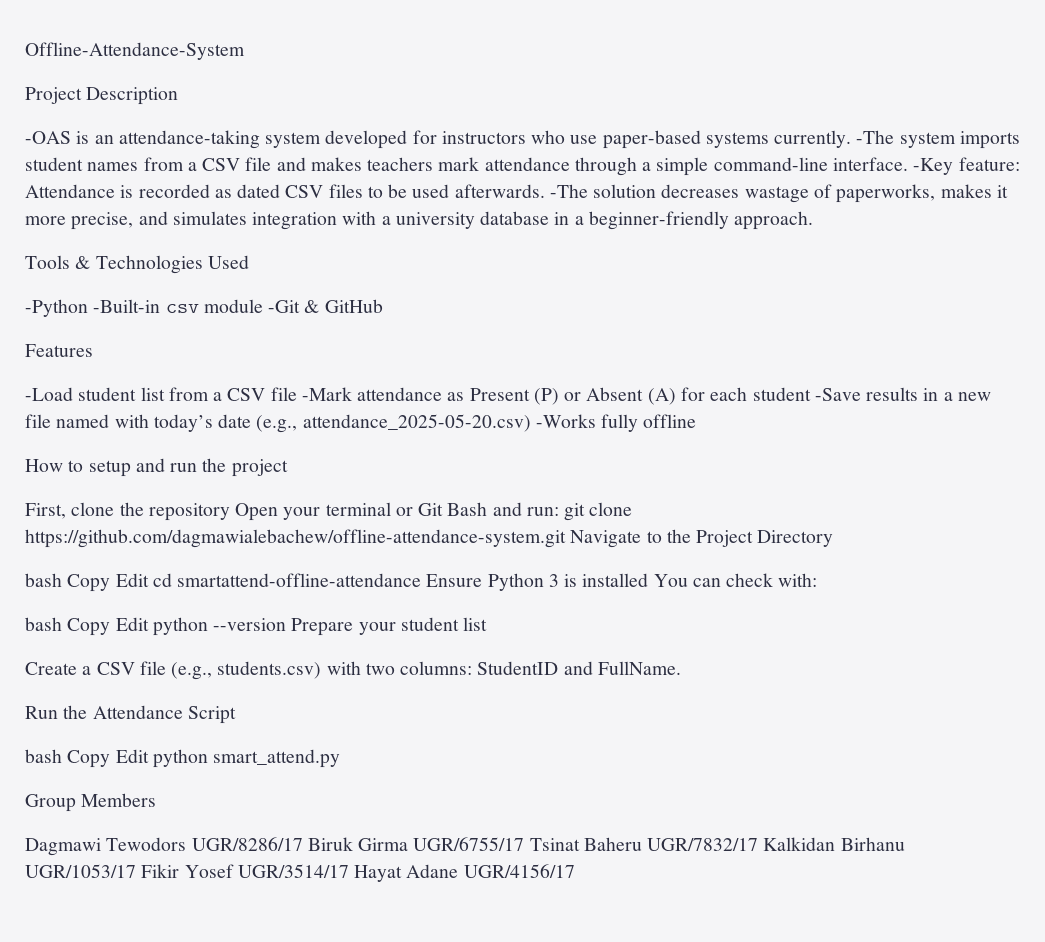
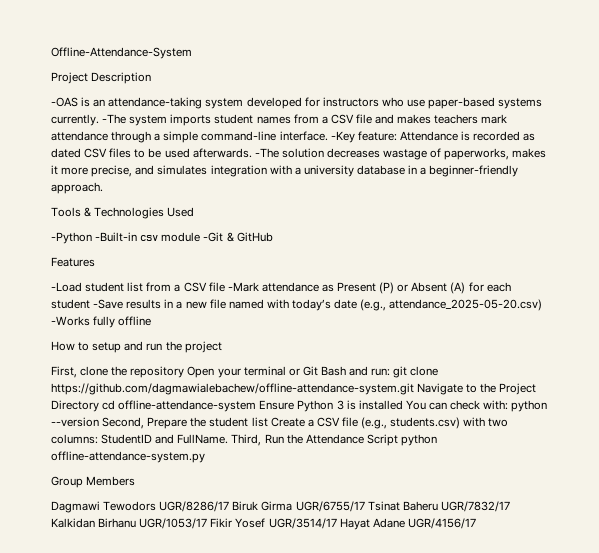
- First, clone the repository Open your terminal or Git Bash and run: git clone https://github.com/dagmawialebachew/offline-attendance-system.git Navigate to the Project Directory
- bash Copy Edit cd smartattend-offline-attendance Ensure Python 3 is installed You can check with:
- bash Copy Edit python --version Prepare your student list
- Create a CSV file (e.g., students.csv) with two columns: StudentID and FullName.
- Run the Attendance Script
- bash Copy Edit python smart_attend.py
+ First, clone the repository Open your terminal or Git Bash and run: git clone https://github.com/dagmawialebachew/offline-attendance-system.git Navigate to the Project Directory cd offline-attendance-system Ensure Python 3 is installed You can check with: python --version Second, Prepare the student list Create a CSV file (e.g., students.csv) with two columns: StudentID and FullName. Third, Run the Attendance Script python offline-attendance-system.py

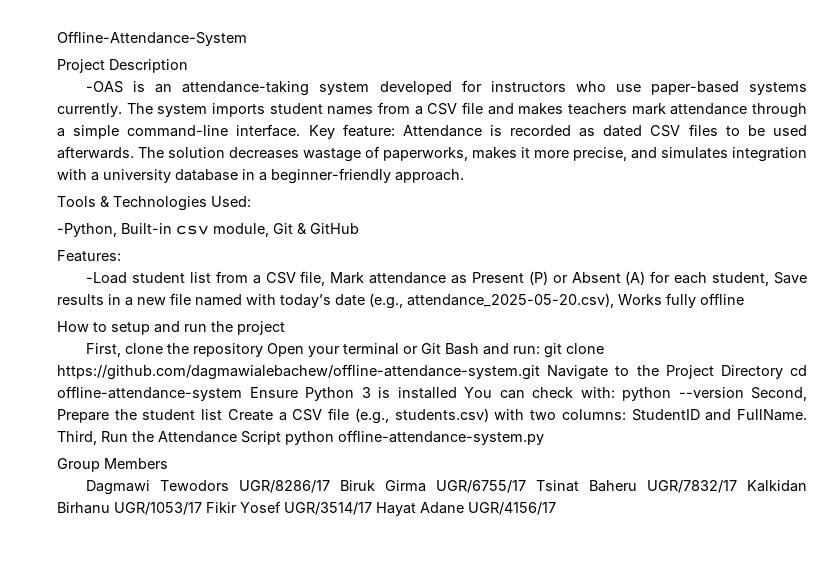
- -The system imports student names from a CSV file and makes teachers mark attendance through a simple command-line interface.
+ The system imports student names from a CSV file and makes teachers mark attendance through a simple command-line interface.
- -Key feature: Attendance is recorded as dated CSV files to be used afterwards.
+ Key feature: Attendance is recorded as dated CSV files to be used afterwards.
- -The solution decreases wastage of paperworks, makes it more precise, and simulates integration with a university database in a beginner-friendly approach.
+ The solution decreases wastage of paperworks, makes it more precise, and simulates integration with a university database in a beginner-friendly approach.
- Tools & Technologies Used
- -Python -Built-in csv module -Git & GitHub
+ Tools & Technologies Used:
+ -Python, Built-in csv module, Git & GitHub
- Features
+ Features:
- -Load student list from a CSV file -Mark attendance as Present (P) or Absent (A) for each student -Save results in a new file named with today’s date (e.g., attendance_2025-05-20.csv) -Works fully offline
+ -Load student list from a CSV file, Mark attendance as Present (P) or Absent (A) for each student, Save results in a new file named with today’s date (e.g., attendance_2025-05-20.csv), Works fully offline

